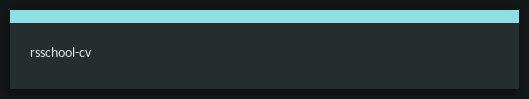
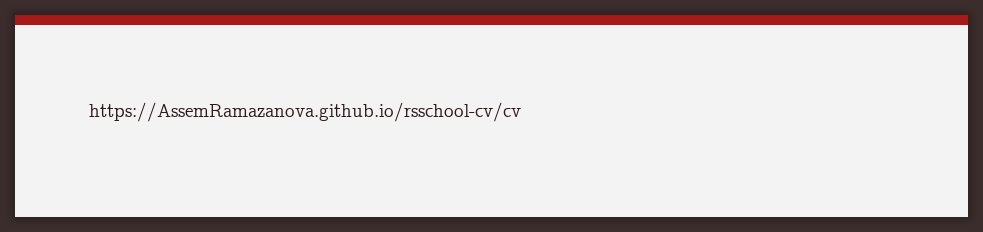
- rsschool-cv
+ https://AssemRamazanova.github.io/rsschool-cv/cv

